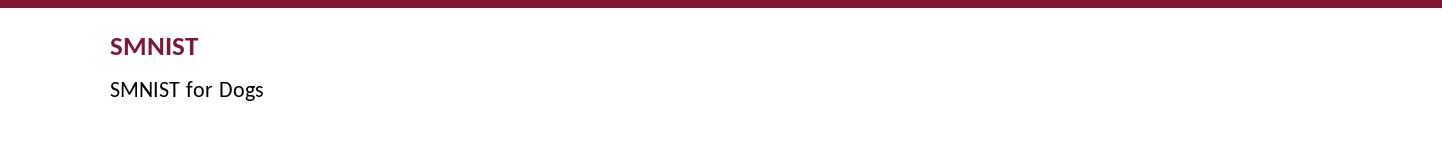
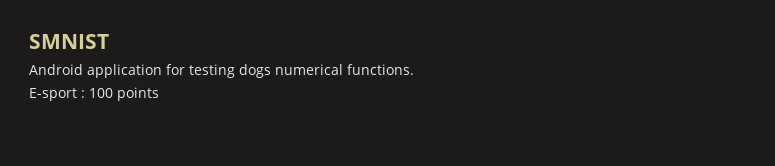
- SMNIST for Dogs
+ Android application for testing dogs numerical functions.
+ E-sport : 100 points

